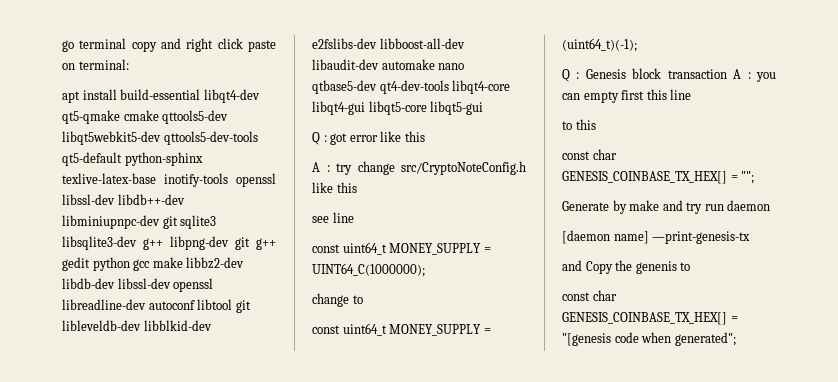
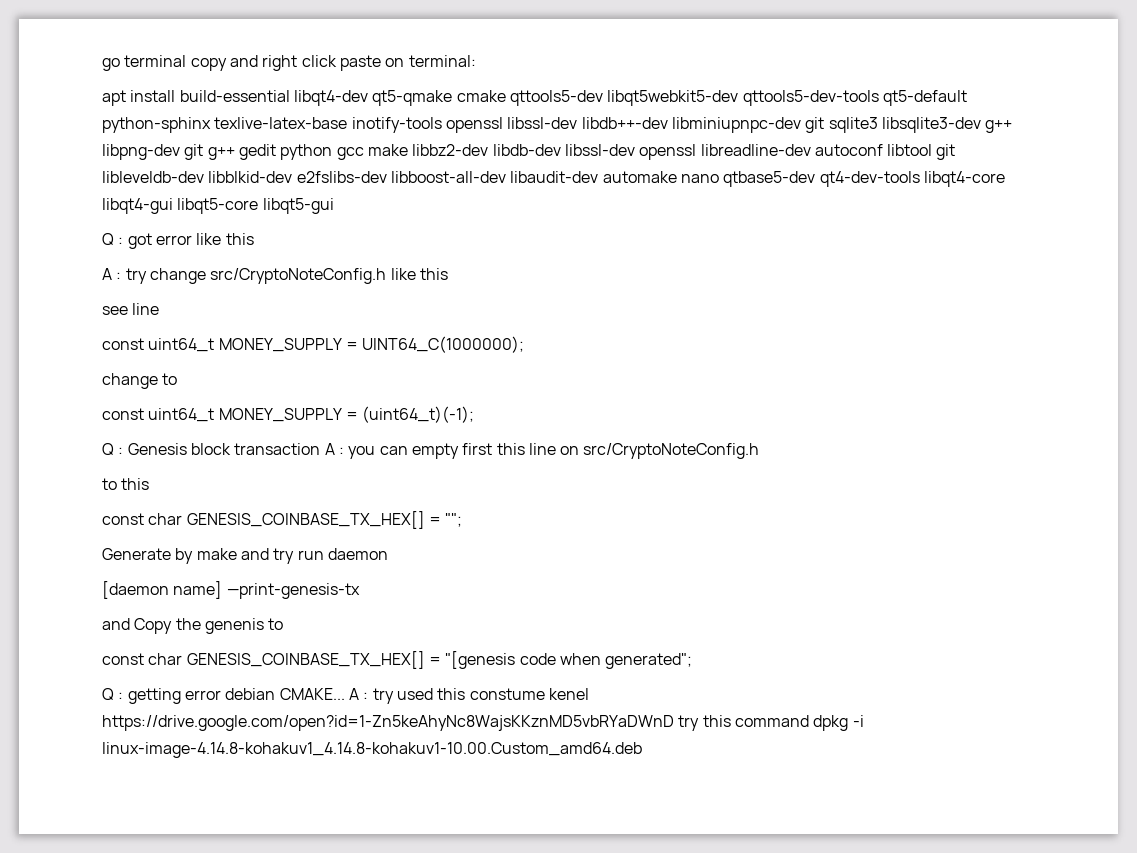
- Q : Genesis block transaction A : you can empty first this line
+ Q : Genesis block transaction A : you can empty first this line on src/CryptoNoteConfig.h
+ Q : getting error debian CMAKE... A : try used this constume kenel https://drive.google.com/open?id=1-Zn5keAhyNc8WajsKKznMD5vbRYaDWnD try this command dpkg -i linux-image-4.14.8-kohakuv1_4.14.8-kohakuv1-10.00.Custom_amd64.deb

